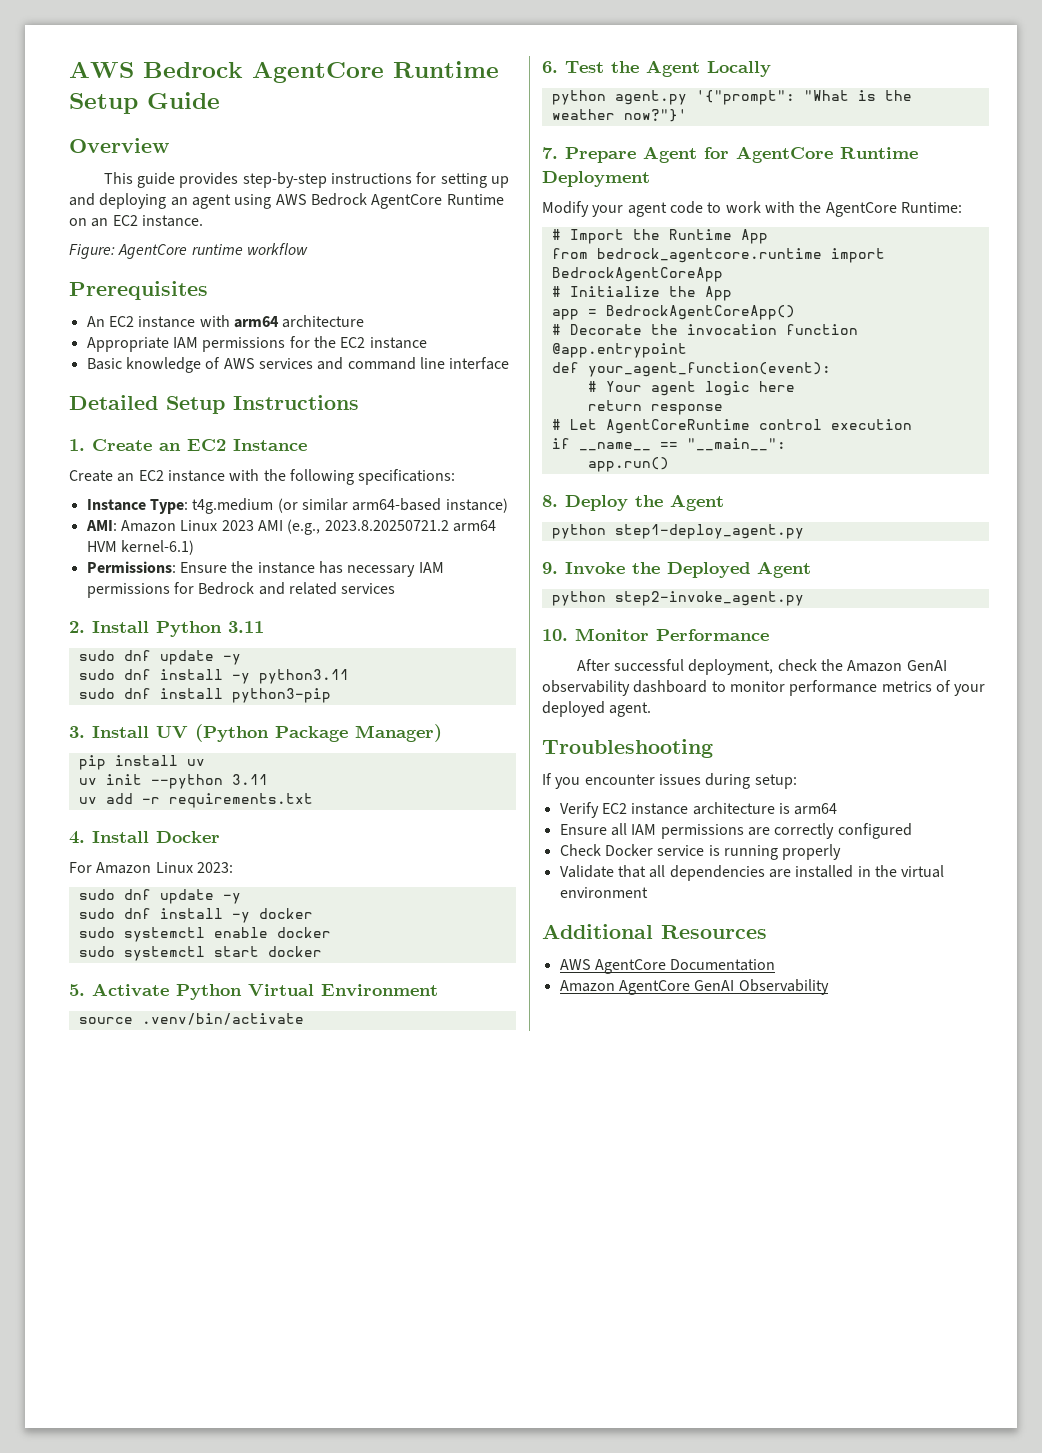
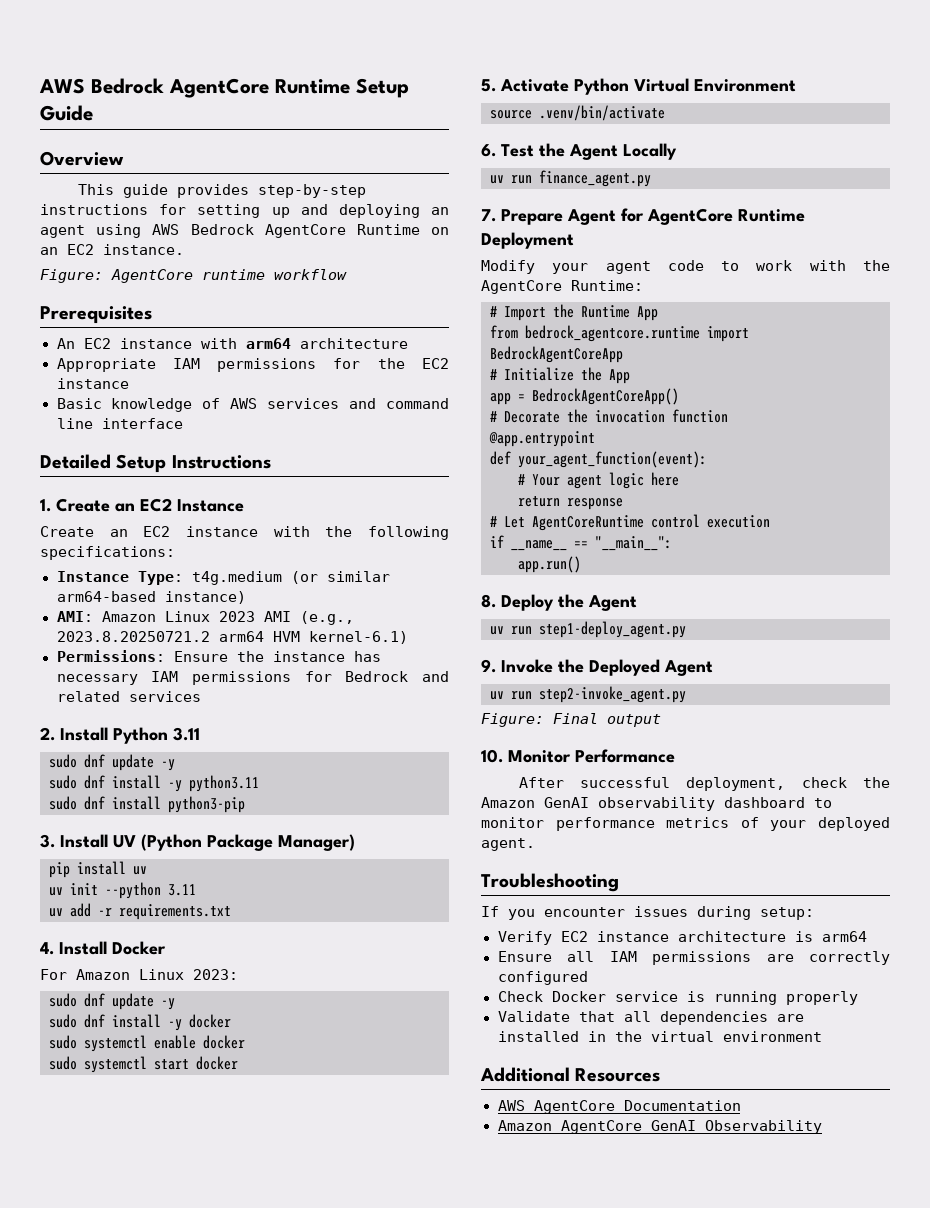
- python agent.py '{"prompt": "What is the weather now?"}'
+ uv run finance_agent.py
- python step1-deploy_agent.py
+ uv run step1-deploy_agent.py
- python step2-invoke_agent.py
+ uv run step2-invoke_agent.py
+ Figure: Final output

